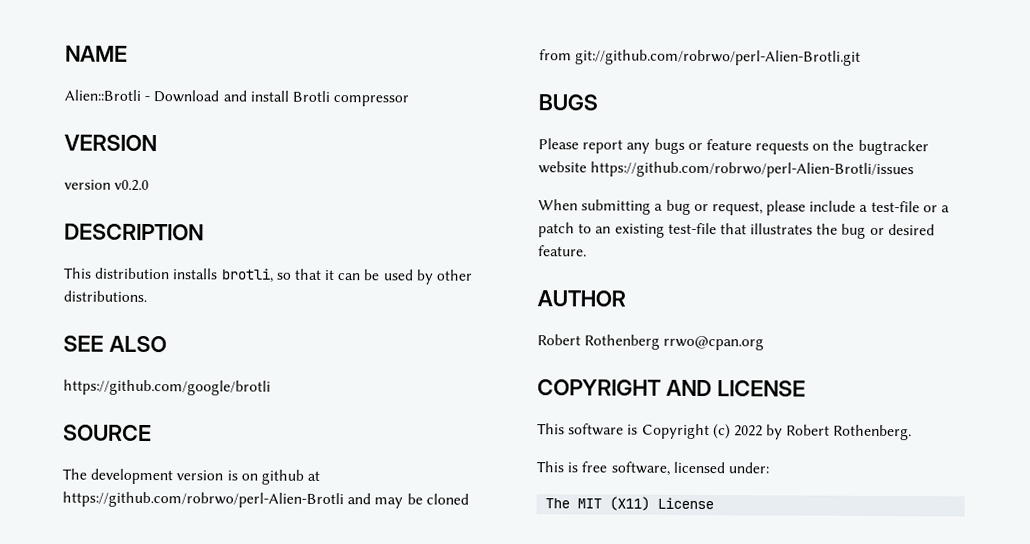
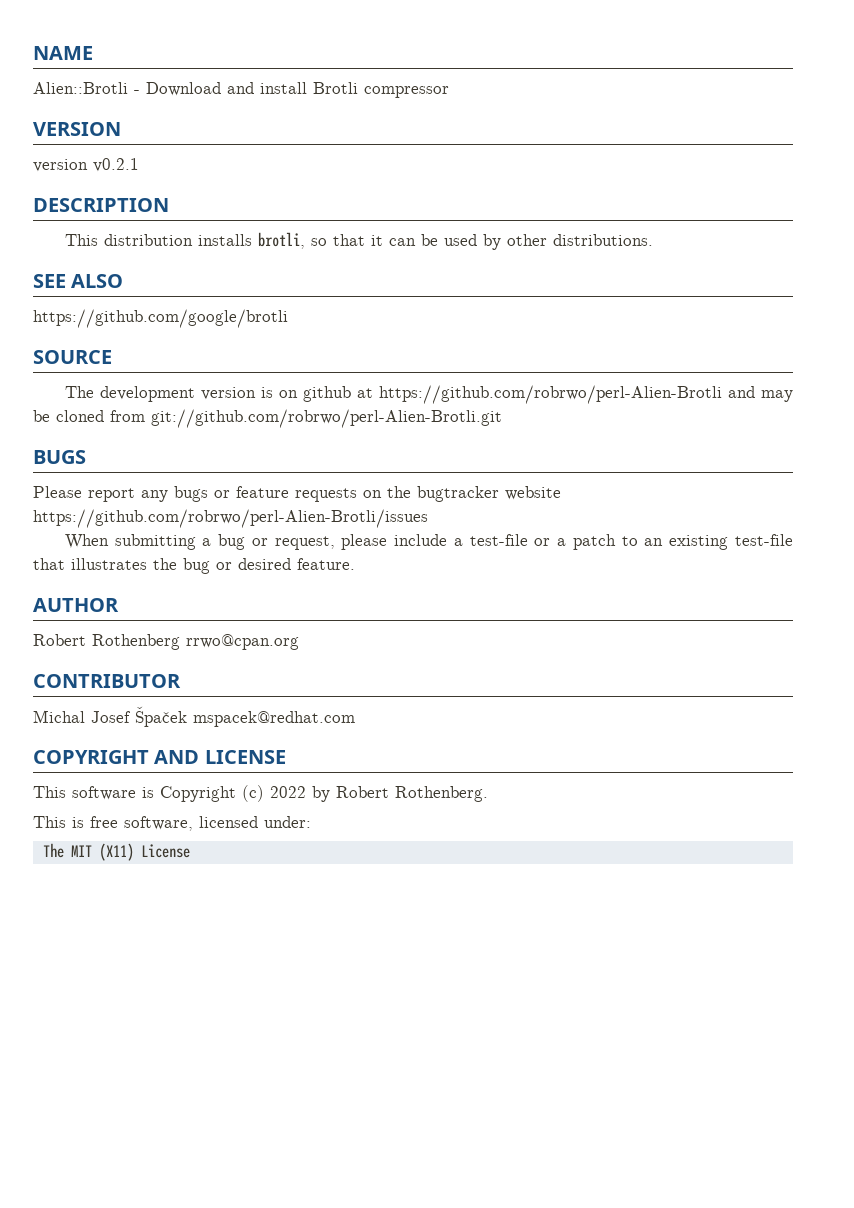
- version v0.2.0
+ version v0.2.1
+ CONTRIBUTOR
+ Michal Josef Špaček mspacek@redhat.com

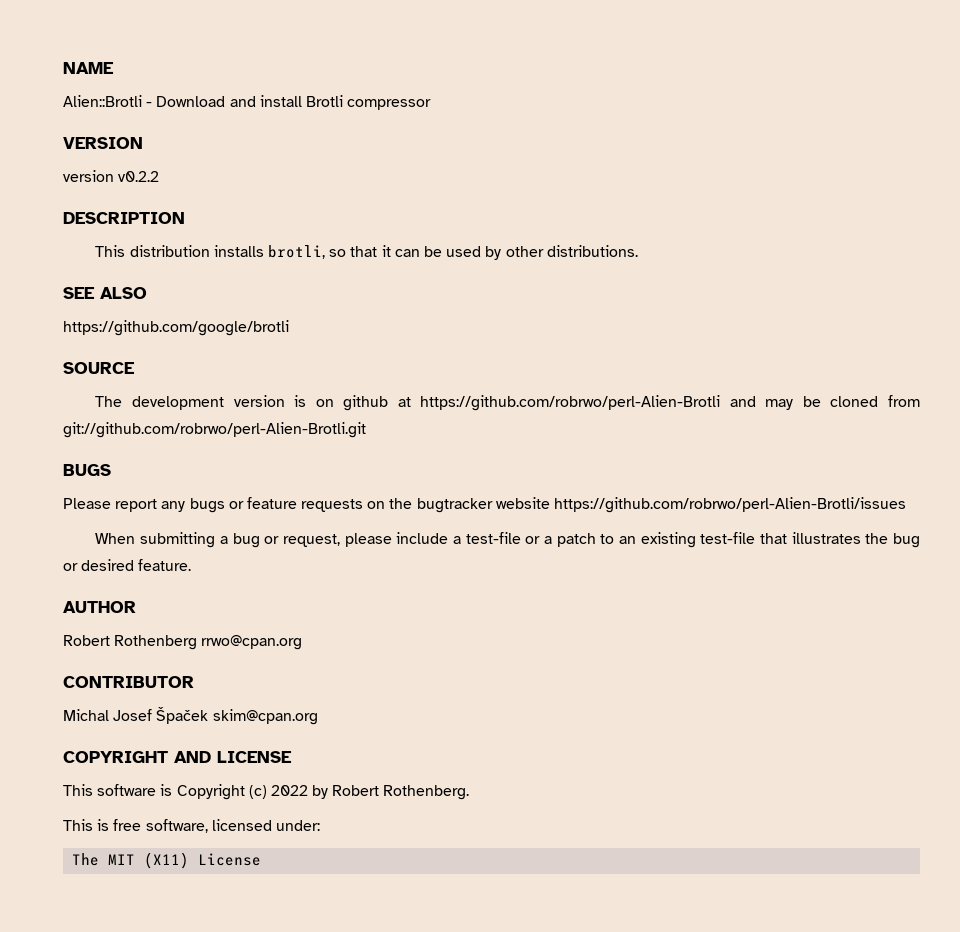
- version v0.2.1
+ version v0.2.2
- Michal Josef Špaček mspacek@redhat.com
+ Michal Josef Špaček skim@cpan.org

